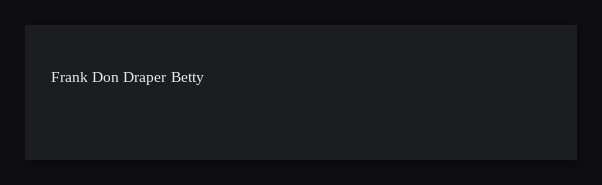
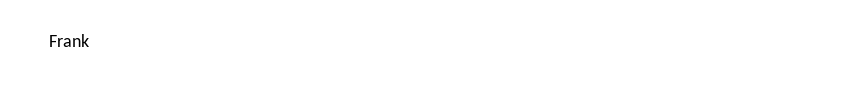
- Frank Don Draper Betty
+ Frank

